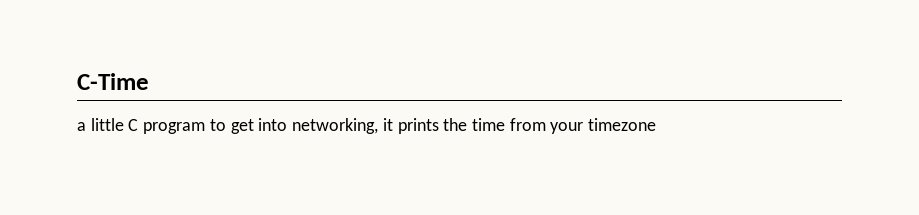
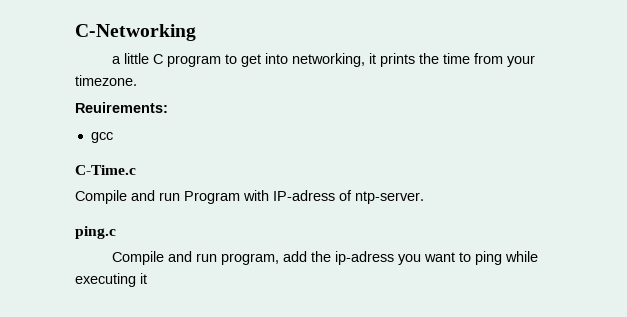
- C-Time
+ C-Networking
- a little C program to get into networking, it prints the time from your timezone
+ a little C program to get into networking, it prints the time from your timezone.
+ Reuirements:
+ gcc
+ C-Time.c
+ Compile and run Program with IP-adress of ntp-server.
+ ping.c
+ Compile and run program, add the ip-adress you want to ping while executing it

